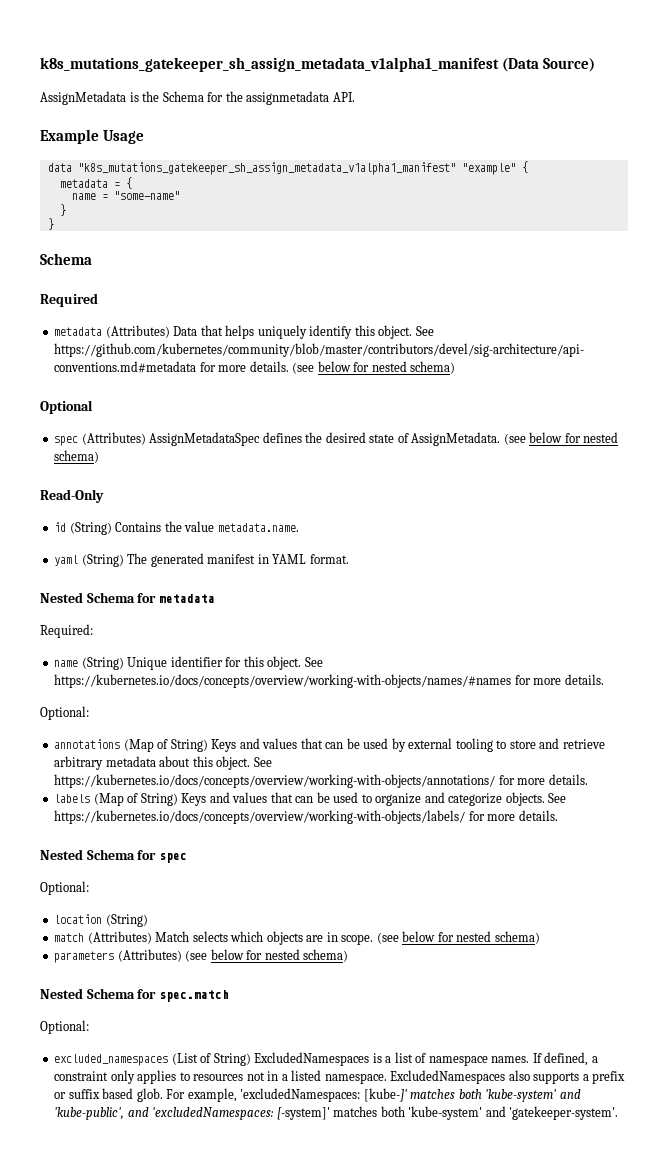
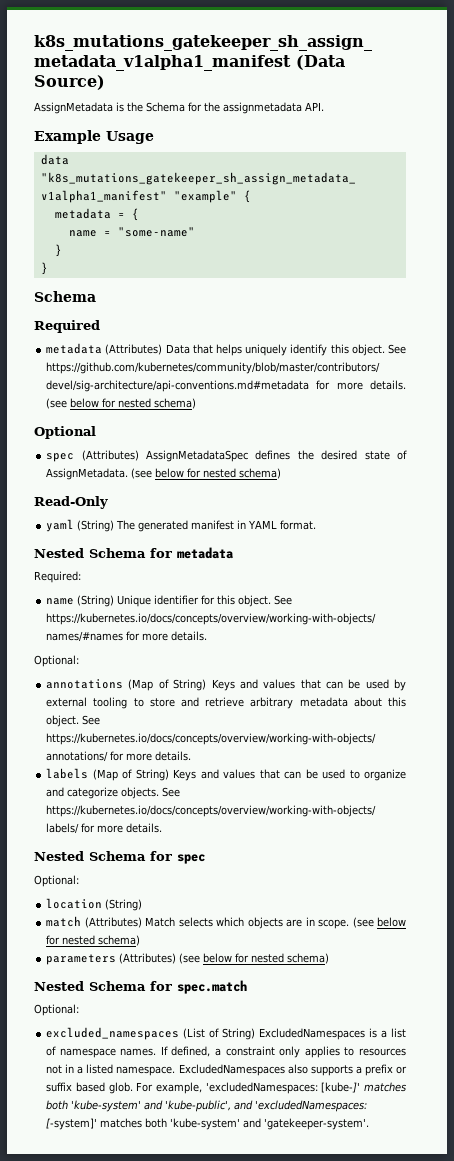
- id (String) Contains the value metadata.name.

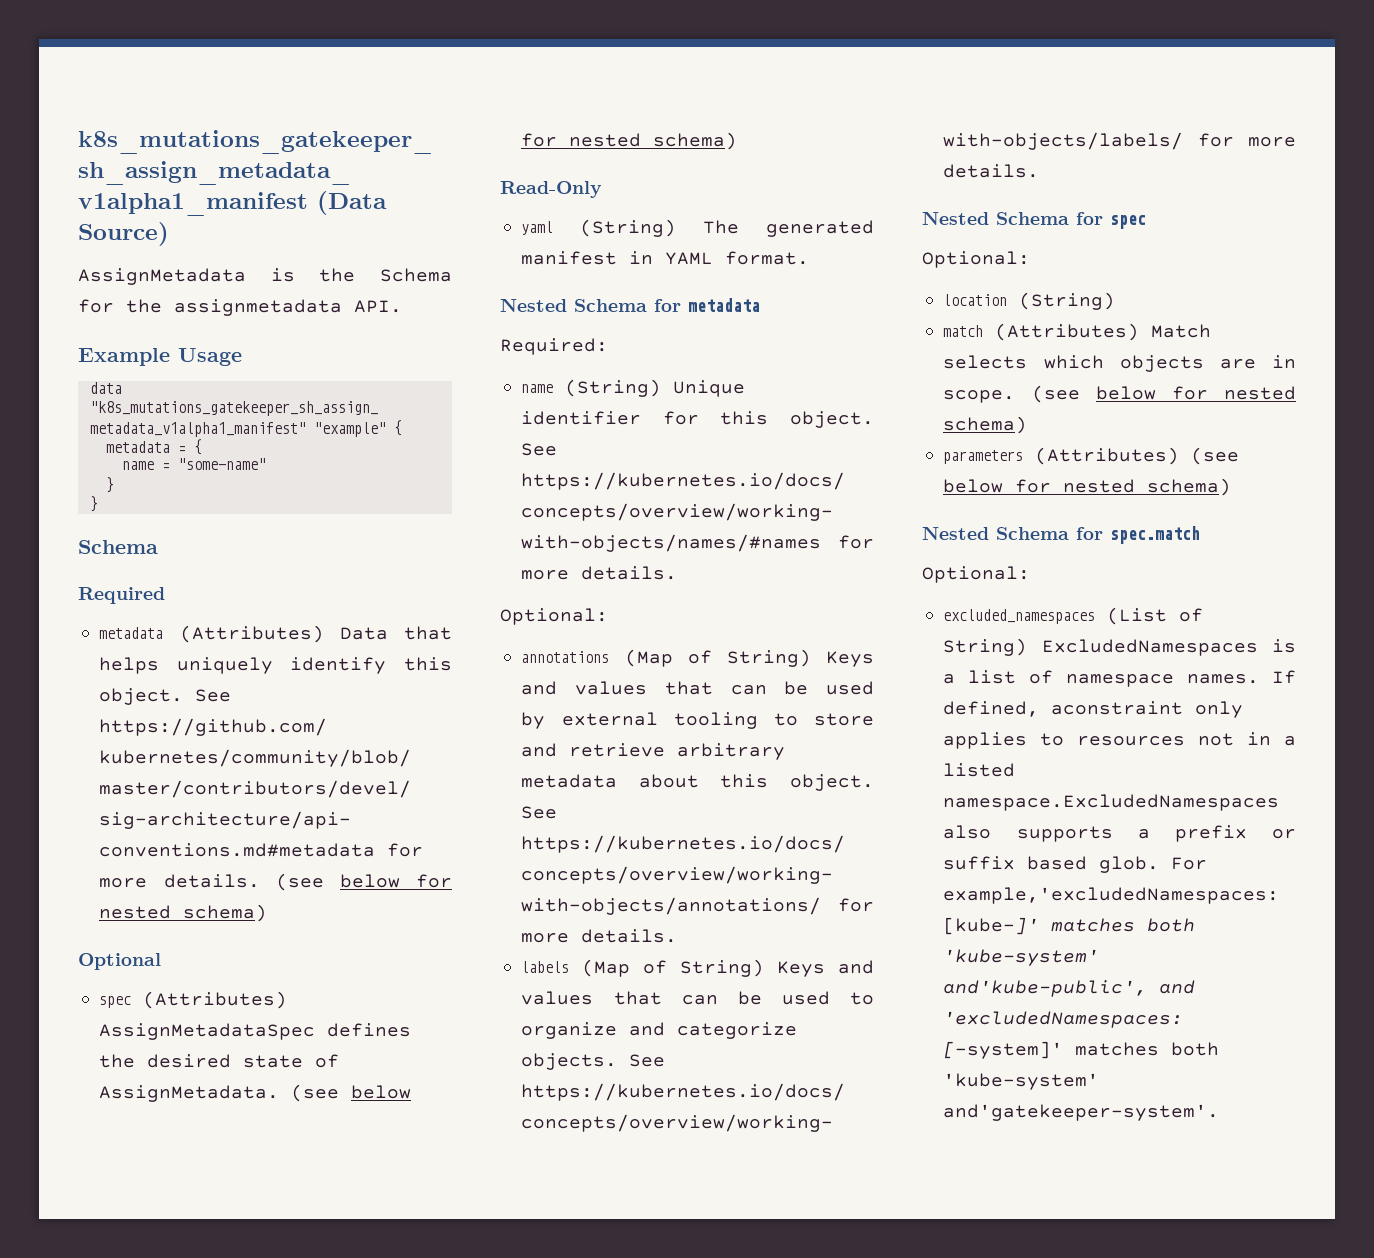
- If defined, a constraint only applies to resources not in a listed namespace. ExcludedNamespaces also supports a prefix or suffix based glob.
+ If defined, aconstraint only applies to resources not in a listed namespace.ExcludedNamespaces also supports a prefix or suffix based glob.
- For example, 'excludedNamespaces: [kube-]' matches both 'kube-system' and 'kube-public', and 'excludedNamespaces: [-system]' matches both 'kube-system' and 'gatekeeper-system'.
+ For example,'excludedNamespaces: [kube-]' matches both 'kube-system' and'kube-public', and 'excludedNamespaces: [-system]' matches both 'kube-system' and'gatekeeper-system'.

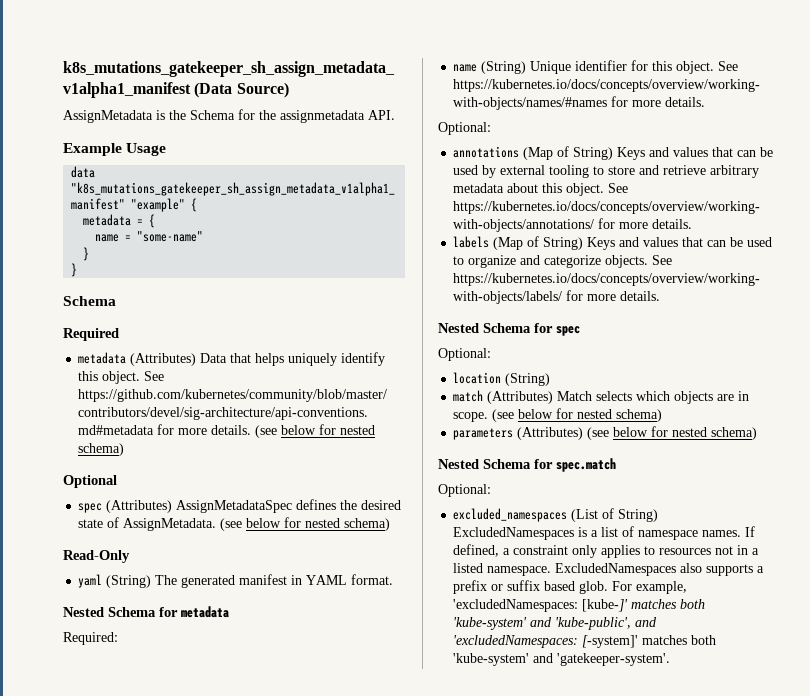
- If defined, aconstraint only applies to resources not in a listed namespace.ExcludedNamespaces also supports a prefix or suffix based glob.
+ If defined, a constraint only applies to resources not in a listed namespace. ExcludedNamespaces also supports a prefix or suffix based glob.
- For example,'excludedNamespaces: [kube-]' matches both 'kube-system' and'kube-public', and 'excludedNamespaces: [-system]' matches both 'kube-system' and'gatekeeper-system'.
+ For example, 'excludedNamespaces: [kube-]' matches both 'kube-system' and 'kube-public', and 'excludedNamespaces: [-system]' matches both 'kube-system' and 'gatekeeper-system'.

